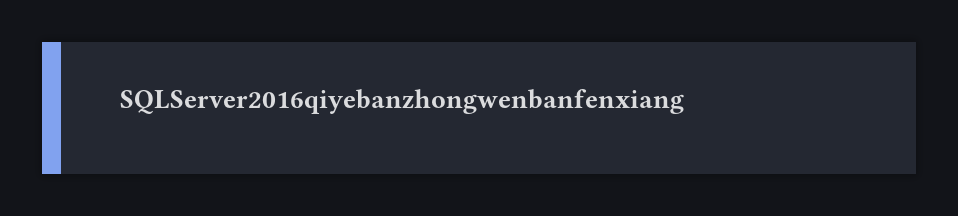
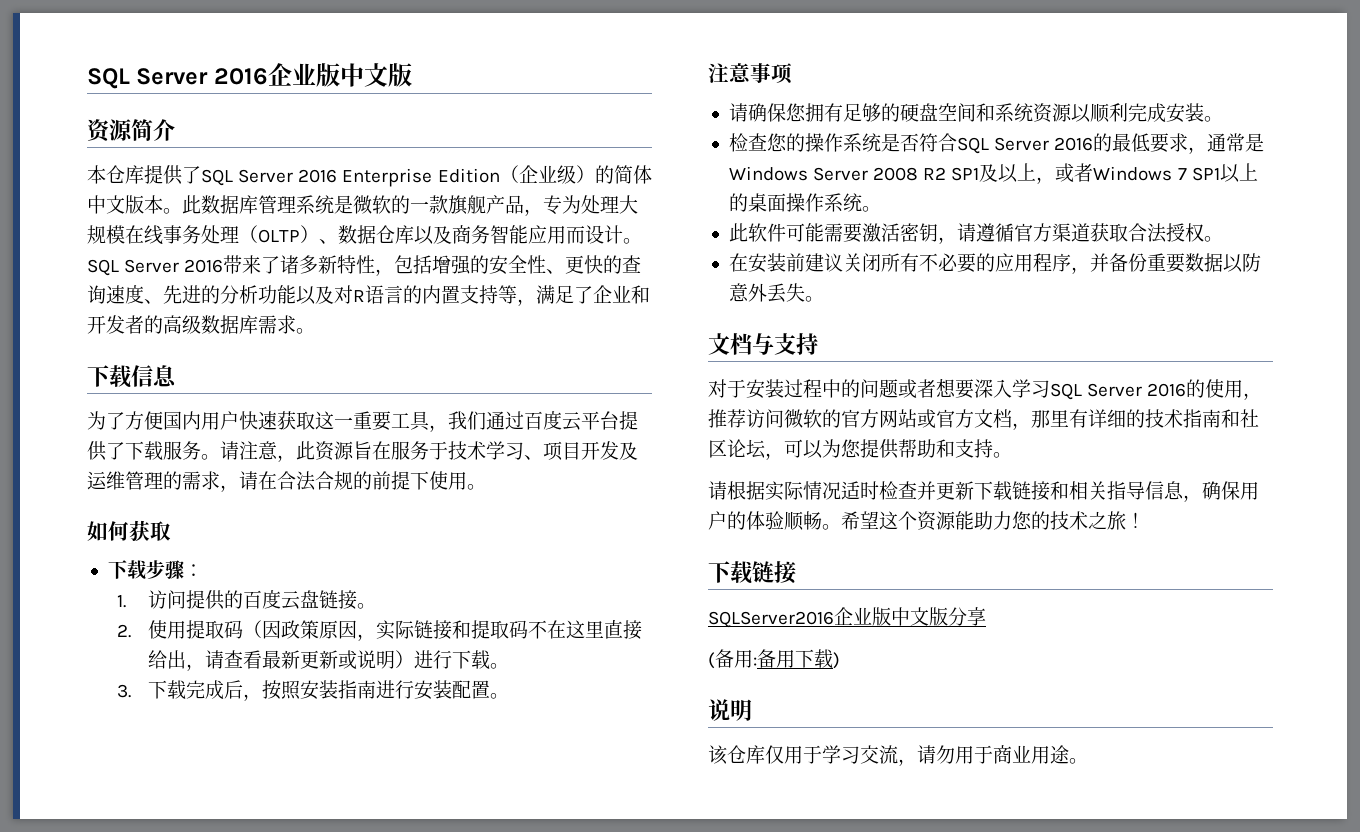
- SQLServer2016qiyebanzhongwenbanfenxiang
+ SQL Server 2016企业版中文版
+ 资源简介
+ 本仓库提供了SQL Server 2016 Enterprise Edition（企业级）的简体中文版本。此数据库管理系统是微软的一款旗舰产品，专为处理大规模在线事务处理（OLTP）、数据仓库以及商务智能应用而设计。SQL Server 2016带来了诸多新特性，包括增强的安全性、更快的查询速度、先进的分析功能以及对R语言的内置支持等，满足了企业和开发者的高级数据库需求。
+ 下载信息
+ 为了方便国内用户快速获取这一重要工具，我们通过百度云平台提供了下载服务。请注意，此资源旨在服务于技术学习、项目开发及运维管理的需求，请在合法合规的前提下使用。
+ 如何获取
+ 下载步骤：
+ 1.访问提供的百度云盘链接。
+ 2.使用提取码（因政策原因，实际链接和提取码不在这里直接给出，请查看最新更新或说明）进行下载。
+ 3.下载完成后，按照安装指南进行安装配置。
+ 注意事项
+ 请确保您拥有足够的硬盘空间和系统资源以顺利完成安装。
+ 检查您的操作系统是否符合SQL Server 2016的最低要求，通常是Windows Server 2008 R2 SP1及以上，或者Windows 7 SP1以上的桌面操作系统。
+ 此软件可能需要激活密钥，请遵循官方渠道获取合法授权。
+ 在安装前建议关闭所有不必要的应用程序，并备份重要数据以防意外丢失。
+ 文档与支持
+ 对于安装过程中的问题或者想要深入学习SQL Server 2016的使用，推荐访问微软的官方网站或官方文档，那里有详细的技术指南和社区论坛，可以为您提供帮助和支持。
+ 请根据实际情况适时检查并更新下载链接和相关指导信息，确保用户的体验顺畅。希望这个资源能助力您的技术之旅！
+ 下载链接
+ SQLServer2016企业版中文版分享
+ (备用:备用下载)
+ 说明
+ 该仓库仅用于学习交流，请勿用于商业用途。

